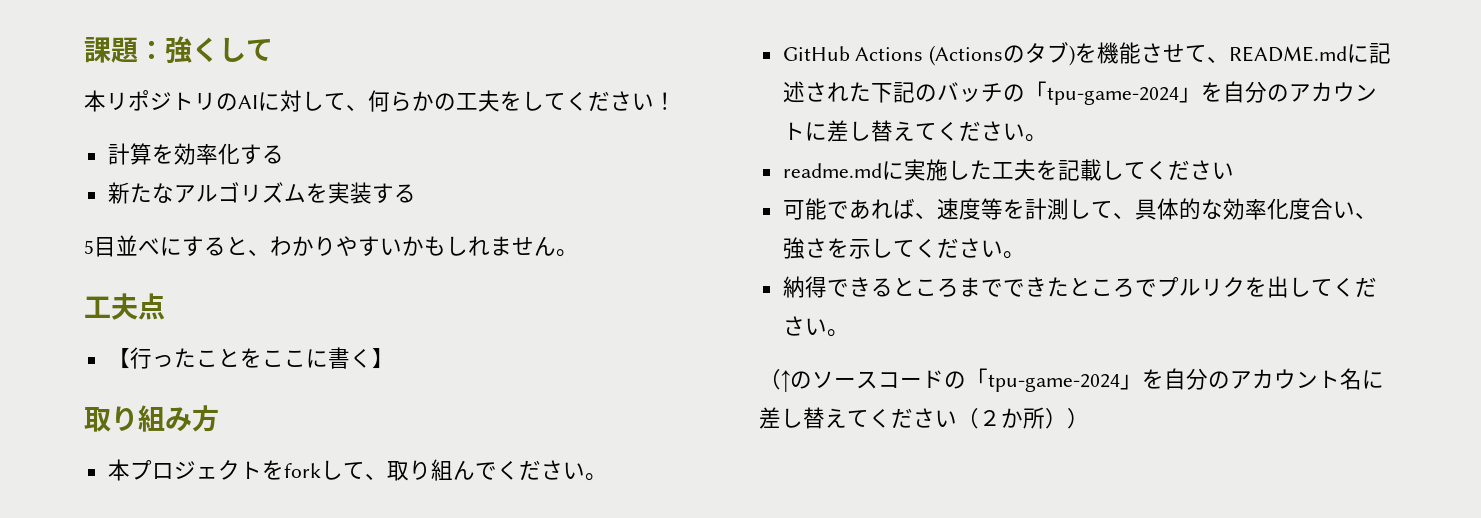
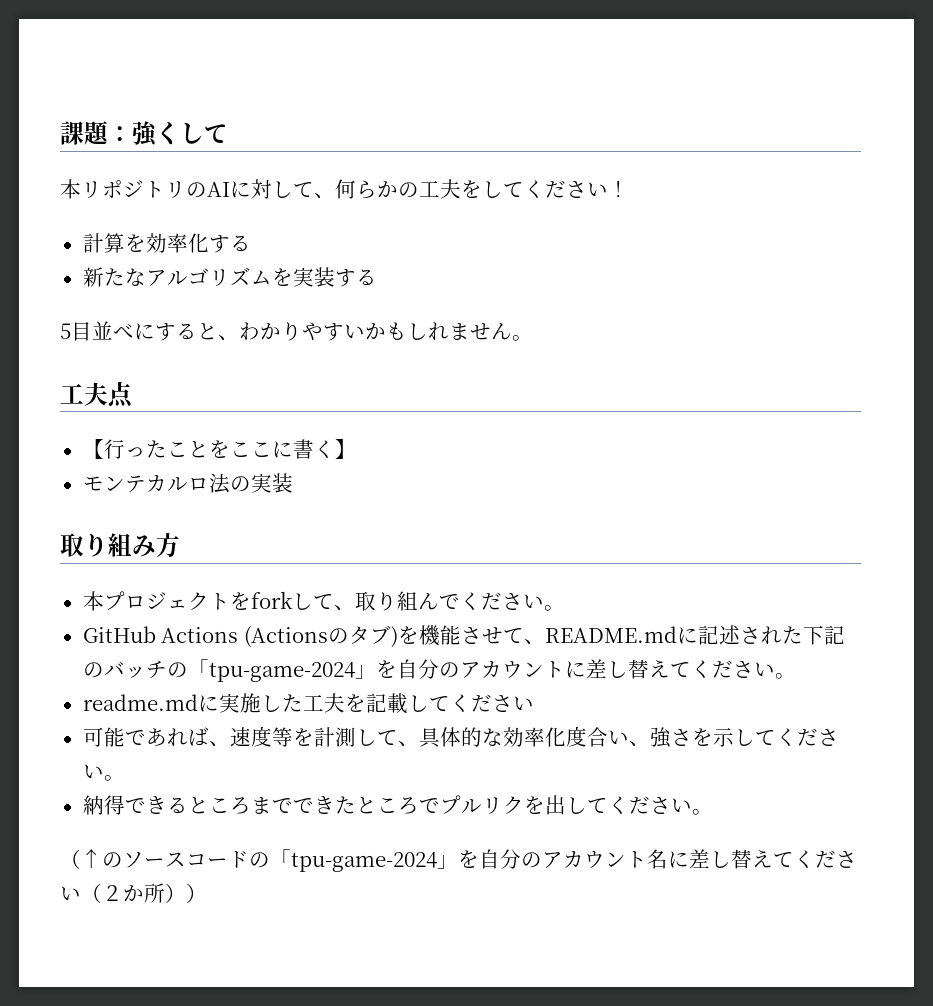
+ モンテカルロ法の実装

